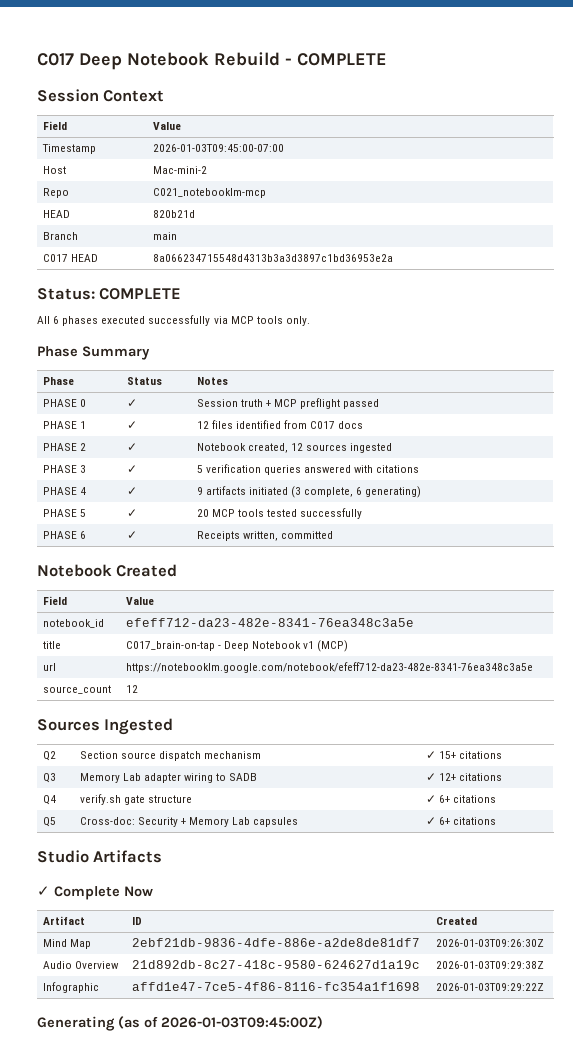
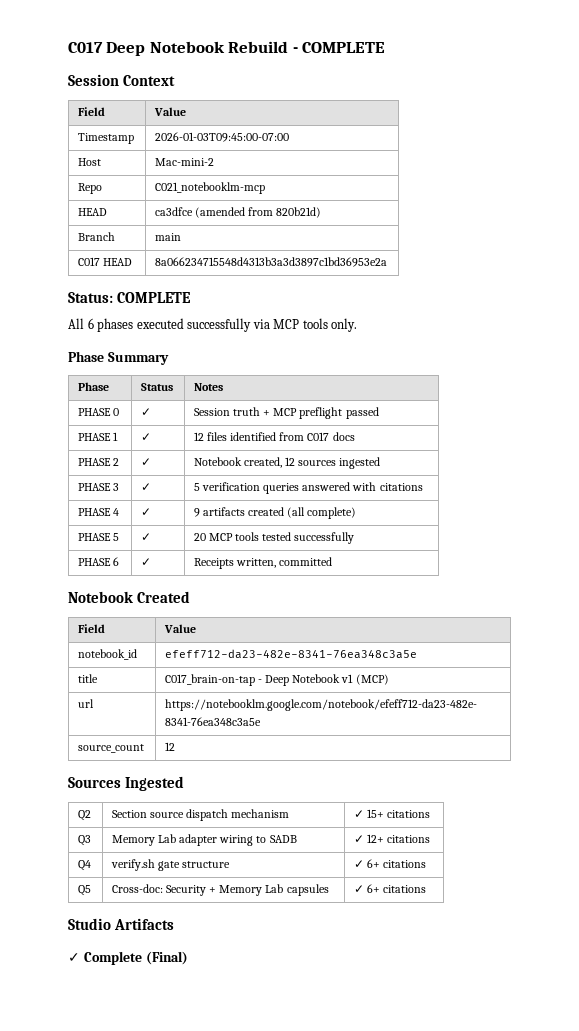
- HEAD | 820b21d
+ HEAD | ca3dfce (amended from 820b21d)
- PHASE 4 | ✓ | 9 artifacts initiated (3 complete, 6 generating)
+ PHASE 4 | ✓ | 9 artifacts created (all complete)
- ✓ Complete Now
- Artifact | ID | Created
- Mind Map | 2ebf21db-9836-4dfe-886e-a2de8de81df7 | 2026-01-03T09:26:30Z
- Audio Overview | 21d892db-8c27-418c-9580-624627d1a19c | 2026-01-03T09:29:38Z
- Infographic | affd1e47-7ce5-4f86-8116-fc354a1f1698 | 2026-01-03T09:29:22Z
- Generating (as of 2026-01-03T09:45:00Z)
+ ✓ Complete (Final)

